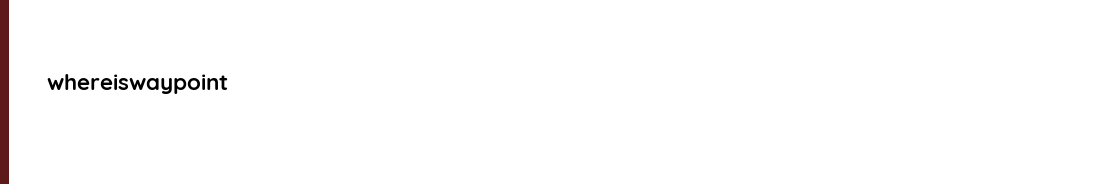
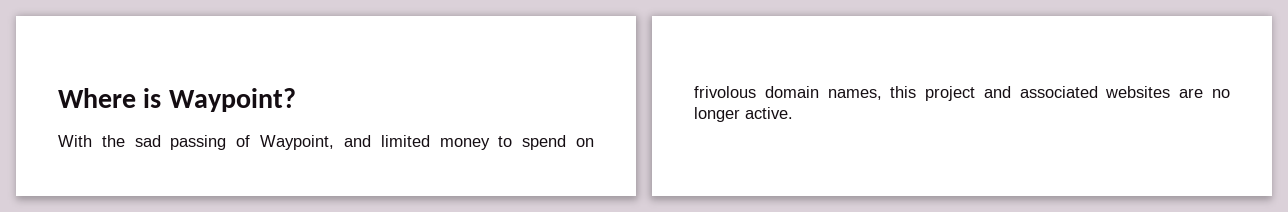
- whereiswaypoint
+ Where is Waypoint?
+ With the sad passing of Waypoint, and limited money to spend on frivolous domain names, this project and associated websites are no longer active.

